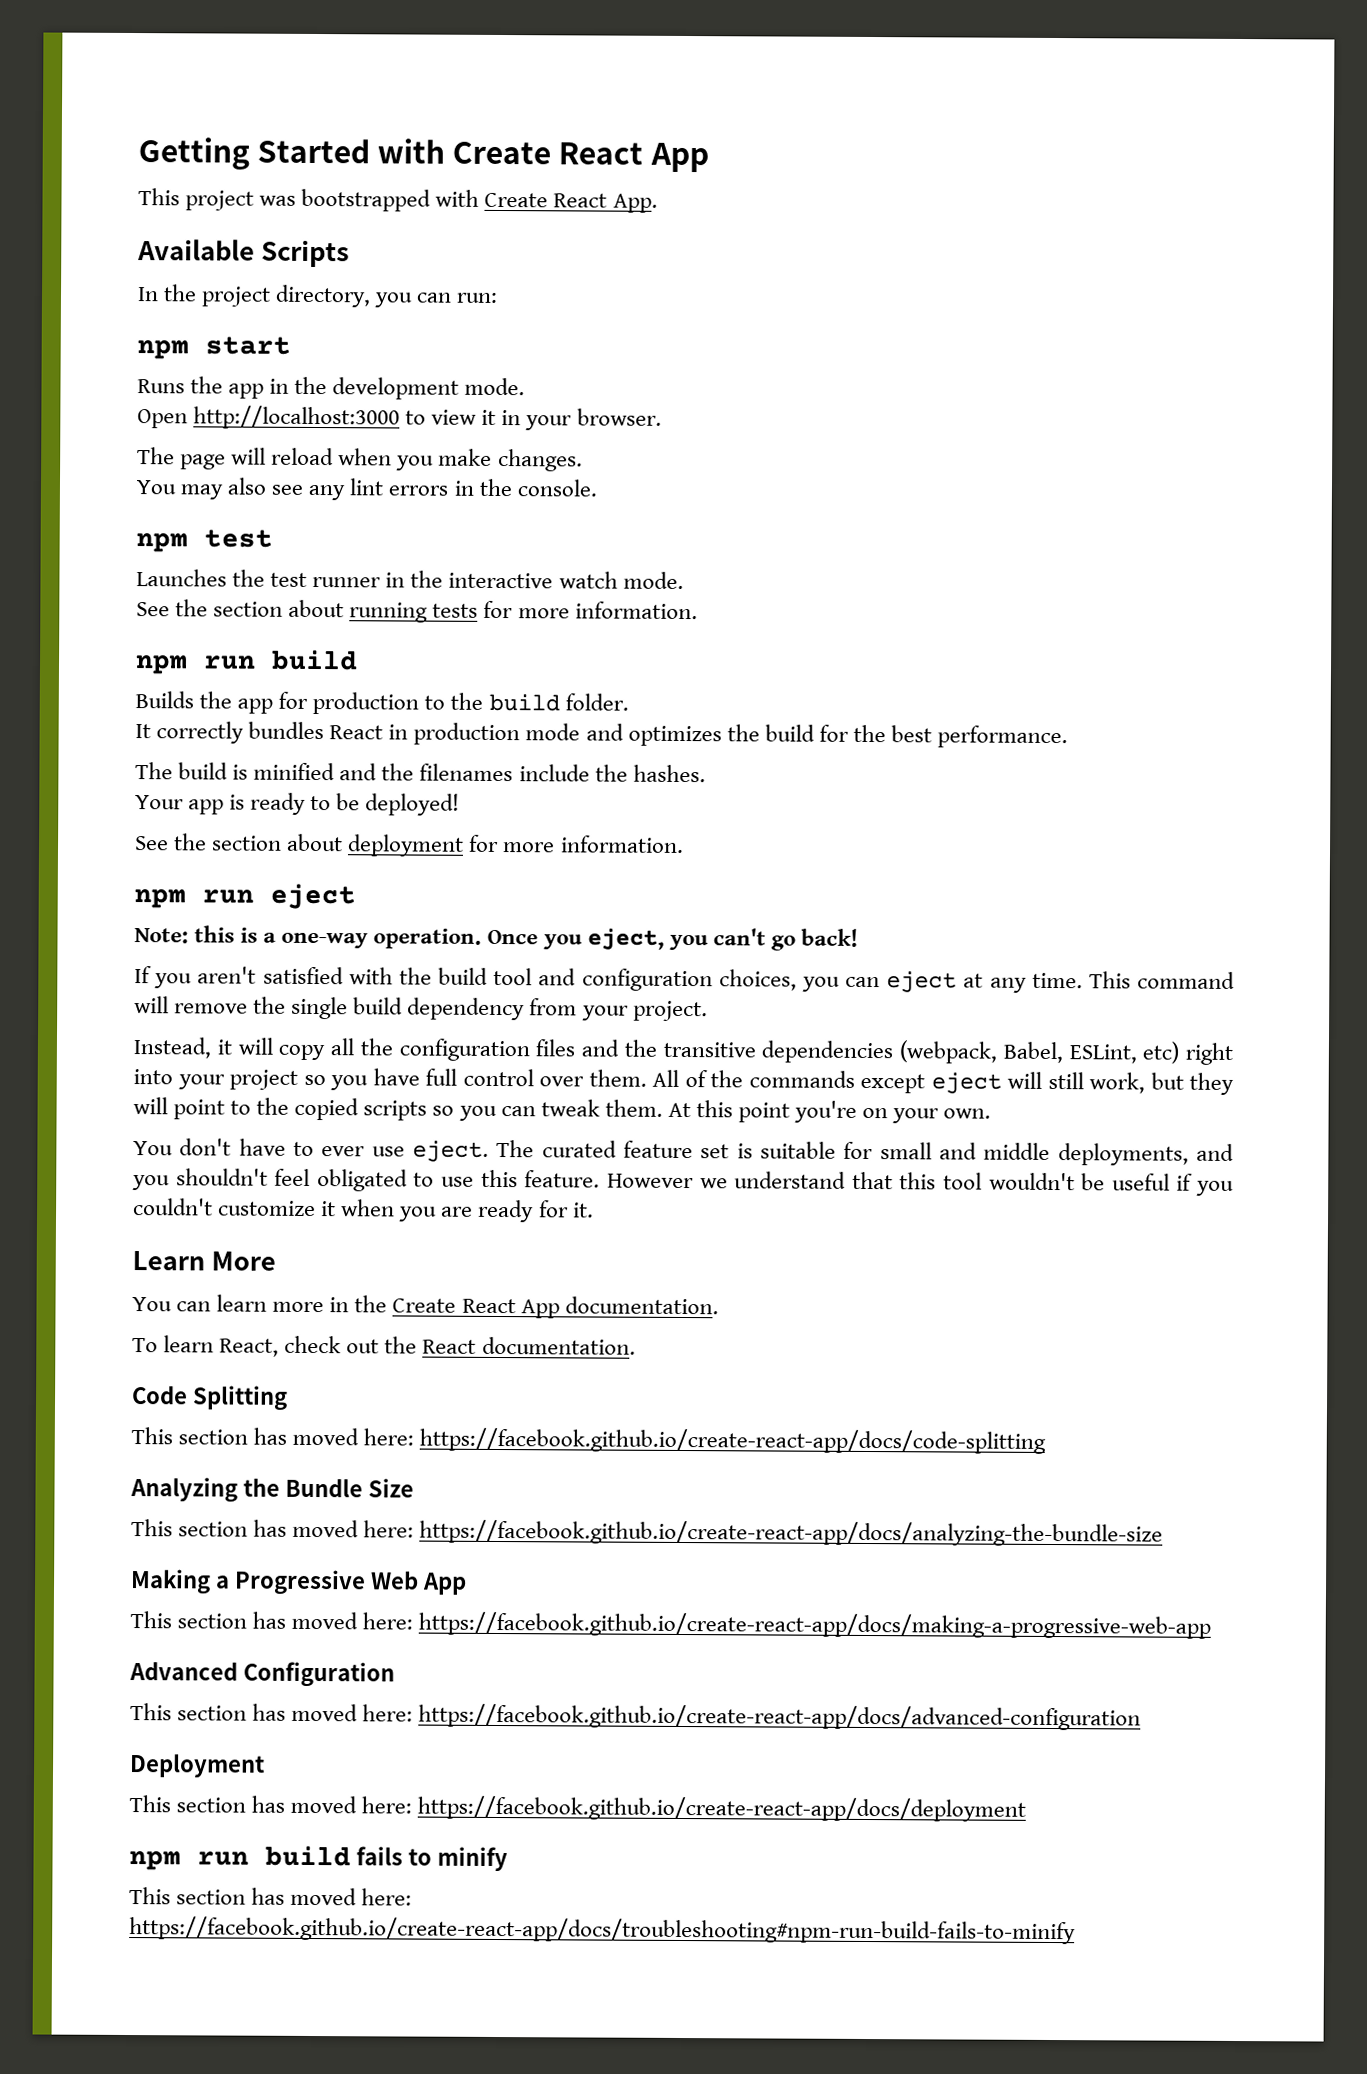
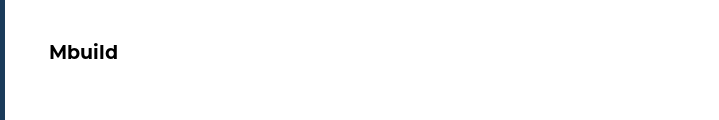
- Getting Started with Create React App
- This project was bootstrapped with Create React App.
- Available Scripts
- In the project directory, you can run:
- npm start
- Runs the app in the development mode.
- Open http://localhost:3000 to view it in your browser.
- The page will reload when you make changes.
- You may also see any lint errors in the console.
- npm test
- Launches the test runner in the interactive watch mode.
- See the section about running tests for more information.
- npm run build
- Builds the app for production to the build folder.
- It correctly bundles React in production mode and optimizes the build for the best performance.
- The build is minified and the filenames include the hashes.
- Your app is ready to be deployed!
- See the section about deployment for more information.
- npm run eject
- Note: this is a one-way operation. Once you eject, you can't go back!
- If you aren't satisfied with the build tool and configuration choices, you can eject at any time. This command will remove the single build dependency from your project.
- Instead, it will copy all the configuration files and the transitive dependencies (webpack, Babel, ESLint, etc) right into your project so you have full control over them. All of the commands except eject will still work, but they will point to the copied scripts so you can tweak them. At this point you're on your own.
- You don't have to ever use eject. The curated feature set is suitable for small and middle deployments, and you shouldn't feel obligated to use this feature. However we understand that this tool wouldn't be useful if you couldn't customize it when you are ready for it.
- Learn More
- You can learn more in the Create React App documentation.
- To learn React, check out the React documentation.
- Code Splitting
- This section has moved here: https://facebook.github.io/create-react-app/docs/code-splitting
- Analyzing the Bundle Size
- This section has moved here: https://facebook.github.io/create-react-app/docs/analyzing-the-bundle-size
- Making a Progressive Web App
- This section has moved here: https://facebook.github.io/create-react-app/docs/making-a-progressive-web-app
- Advanced Configuration
- This section has moved here: https://facebook.github.io/create-react-app/docs/advanced-configuration
- Deployment
- This section has moved here: https://facebook.github.io/create-react-app/docs/deployment
- npm run build fails to minify
- This section has moved here: https://facebook.github.io/create-react-app/docs/troubleshooting#npm-run-build-fails-to-minify
+ Mbuild

